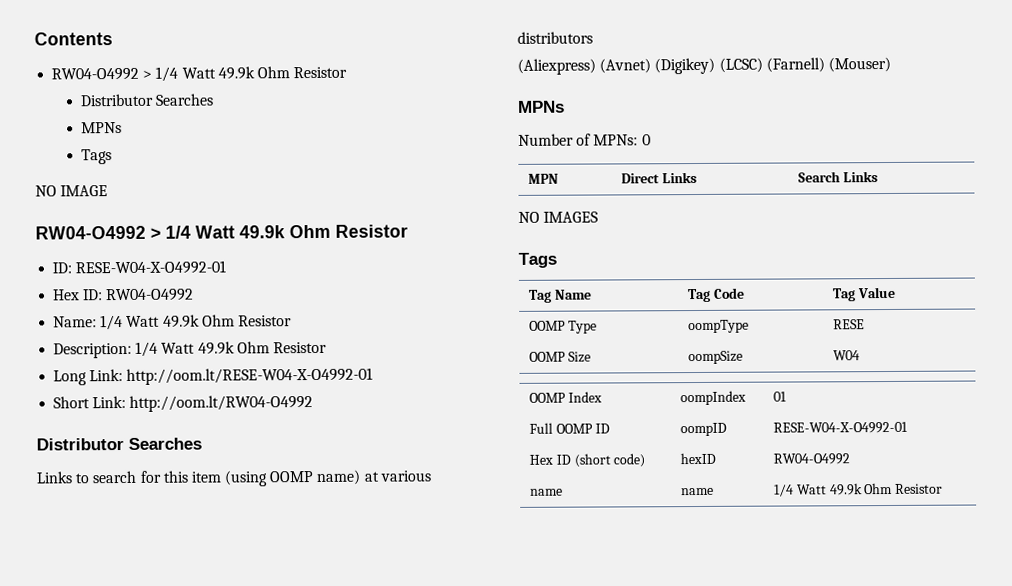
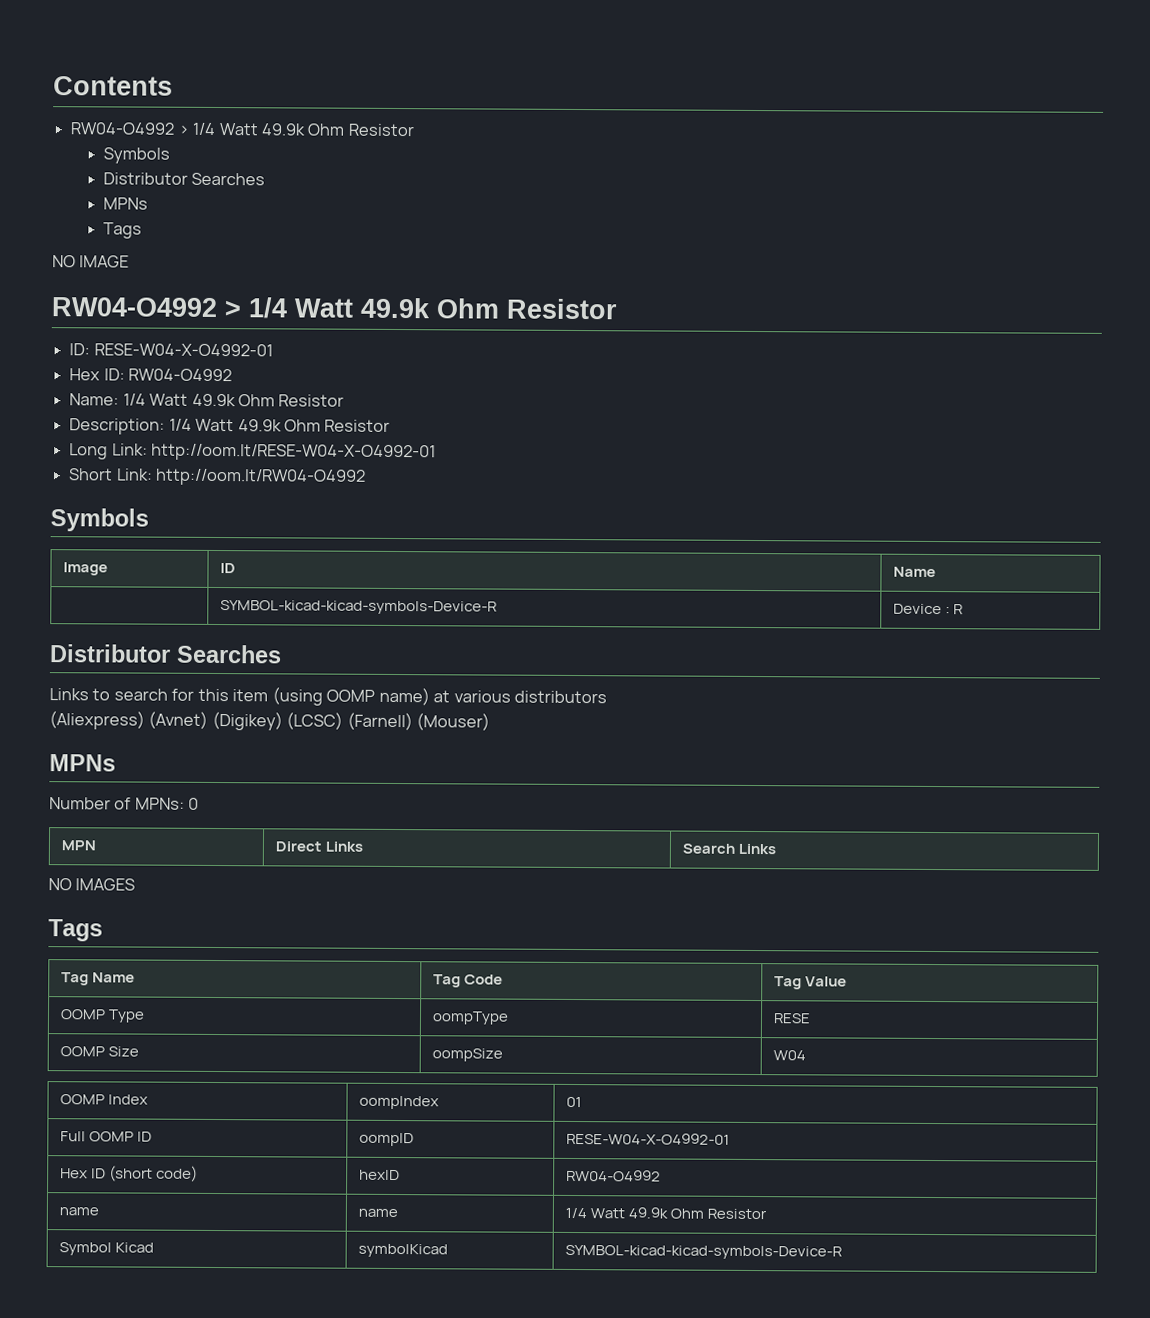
  Contents
  RW04-O4992 > 1/4 Watt 49.9k Ohm Resistor
+ Symbols
  Short Link: http://oom.lt/RW04-O4992
+ Symbols
+ Image | ID | Name
+ | SYMBOL-kicad-kicad-symbols-Device-R | Device : R
+ Symbol Kicad | symbolKicad | SYMBOL-kicad-kicad-symbols-Device-R

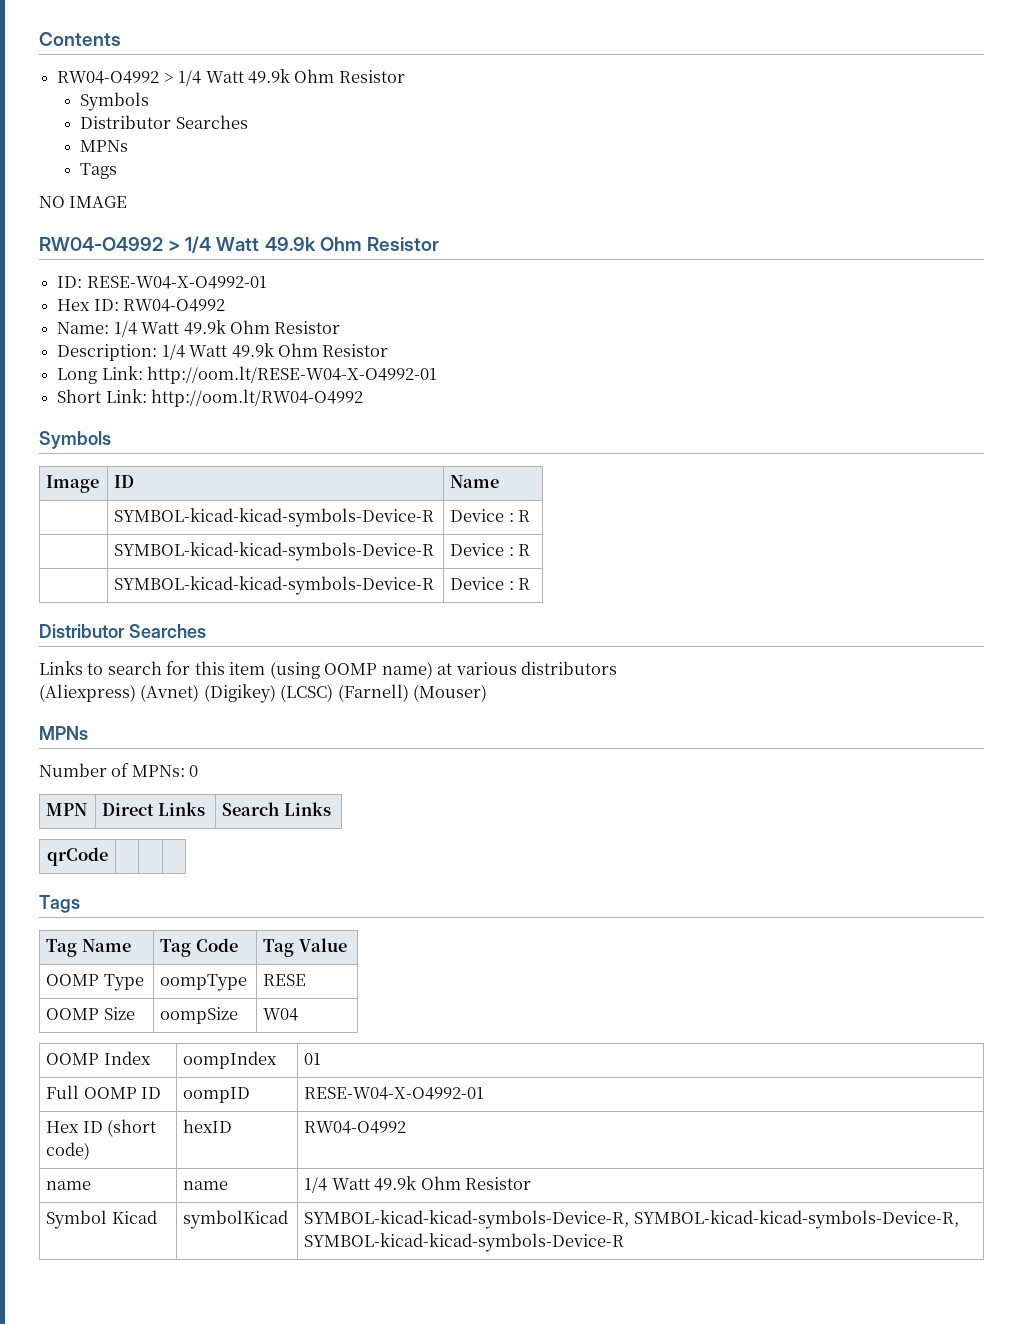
  Image | ID | Name
+ | SYMBOL-kicad-kicad-symbols-Device-R | Device : R
+ | SYMBOL-kicad-kicad-symbols-Device-R | Device : R
- NO IMAGES
+ qrCode | | |
- Symbol Kicad | symbolKicad | SYMBOL-kicad-kicad-symbols-Device-R
+ Symbol Kicad | symbolKicad | SYMBOL-kicad-kicad-symbols-Device-R, SYMBOL-kicad-kicad-symbols-Device-R, SYMBOL-kicad-kicad-symbols-Device-R

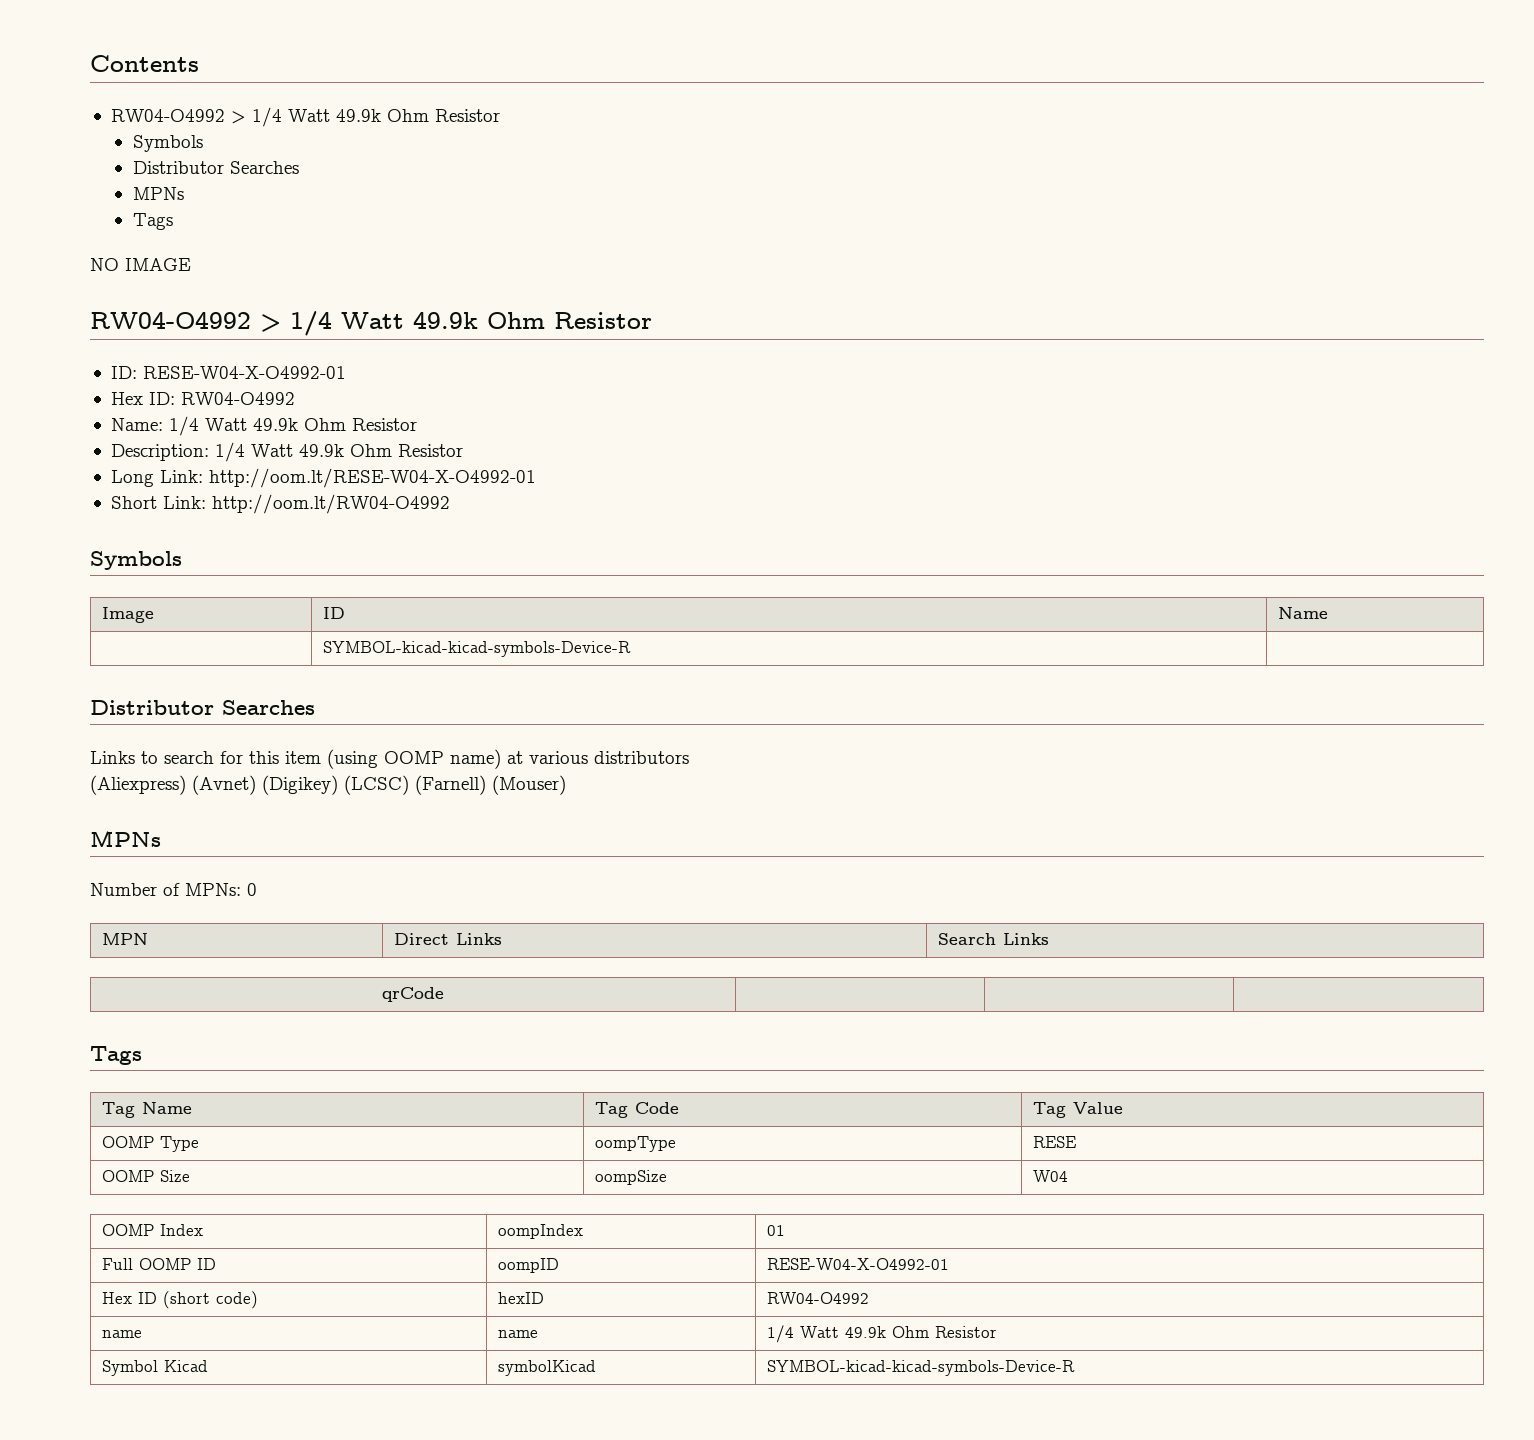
  Image | ID | Name
- | SYMBOL-kicad-kicad-symbols-Device-R | Device : R
- | SYMBOL-kicad-kicad-symbols-Device-R | Device : R
- | SYMBOL-kicad-kicad-symbols-Device-R | Device : R
+ | SYMBOL-kicad-kicad-symbols-Device-R |
- Symbol Kicad | symbolKicad | SYMBOL-kicad-kicad-symbols-Device-R, SYMBOL-kicad-kicad-symbols-Device-R, SYMBOL-kicad-kicad-symbols-Device-R
+ Symbol Kicad | symbolKicad | SYMBOL-kicad-kicad-symbols-Device-R

